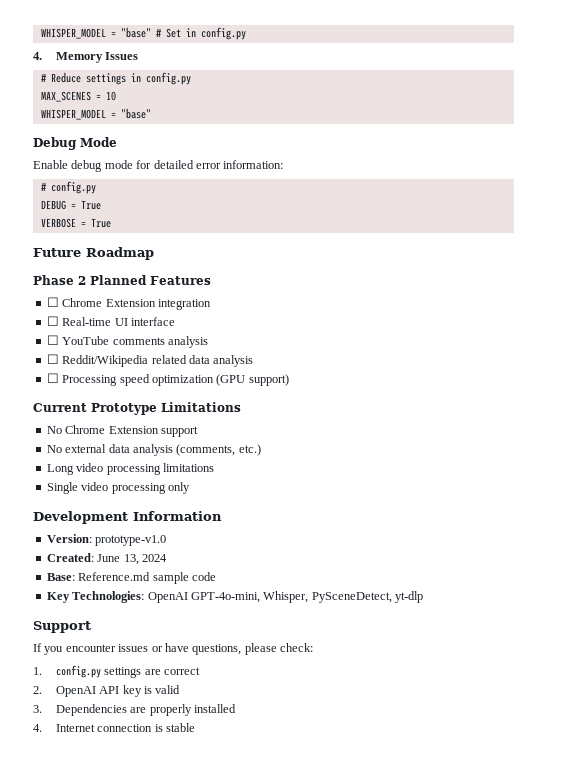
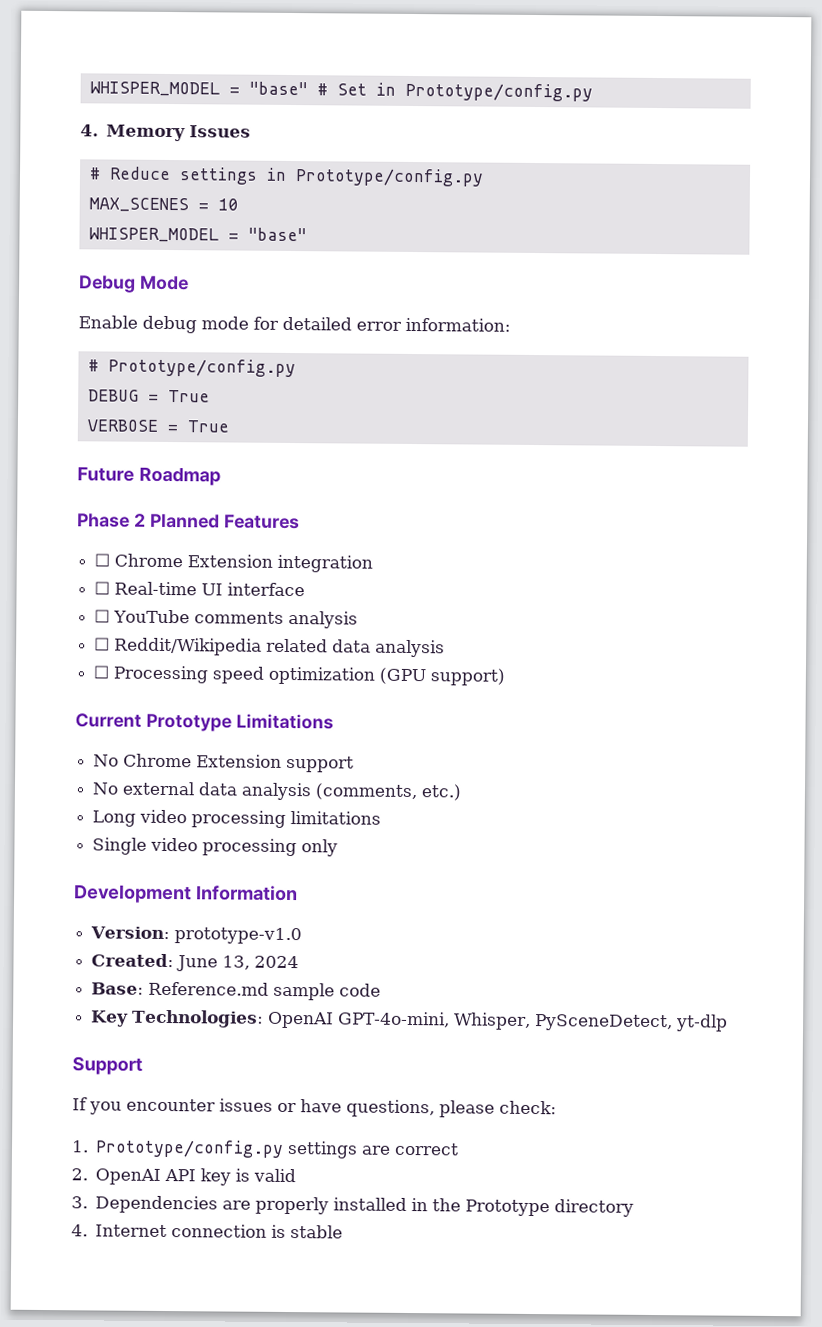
- WHISPER_MODEL = "base" # Set in config.py
+ WHISPER_MODEL = "base" # Set in Prototype/config.py
- # Reduce settings in config.py
+ # Reduce settings in Prototype/config.py
- # config.py
+ # Prototype/config.py
- 1. config.py settings are correct
+ 1. Prototype/config.py settings are correct
- 3. Dependencies are properly installed
+ 3. Dependencies are properly installed in the Prototype directory

